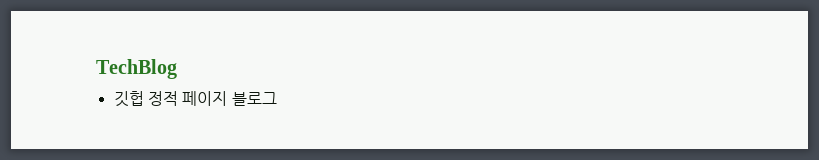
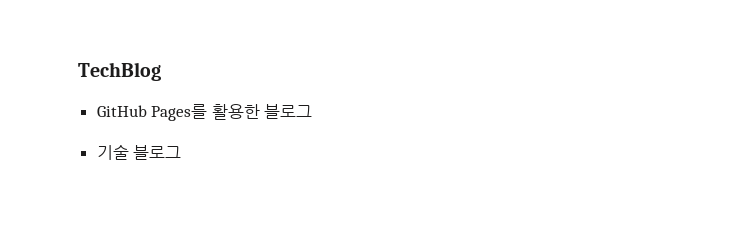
- 깃헙 정적 페이지 블로그
+ GitHub Pages를 활용한 블로그
+ 기술 블로그

